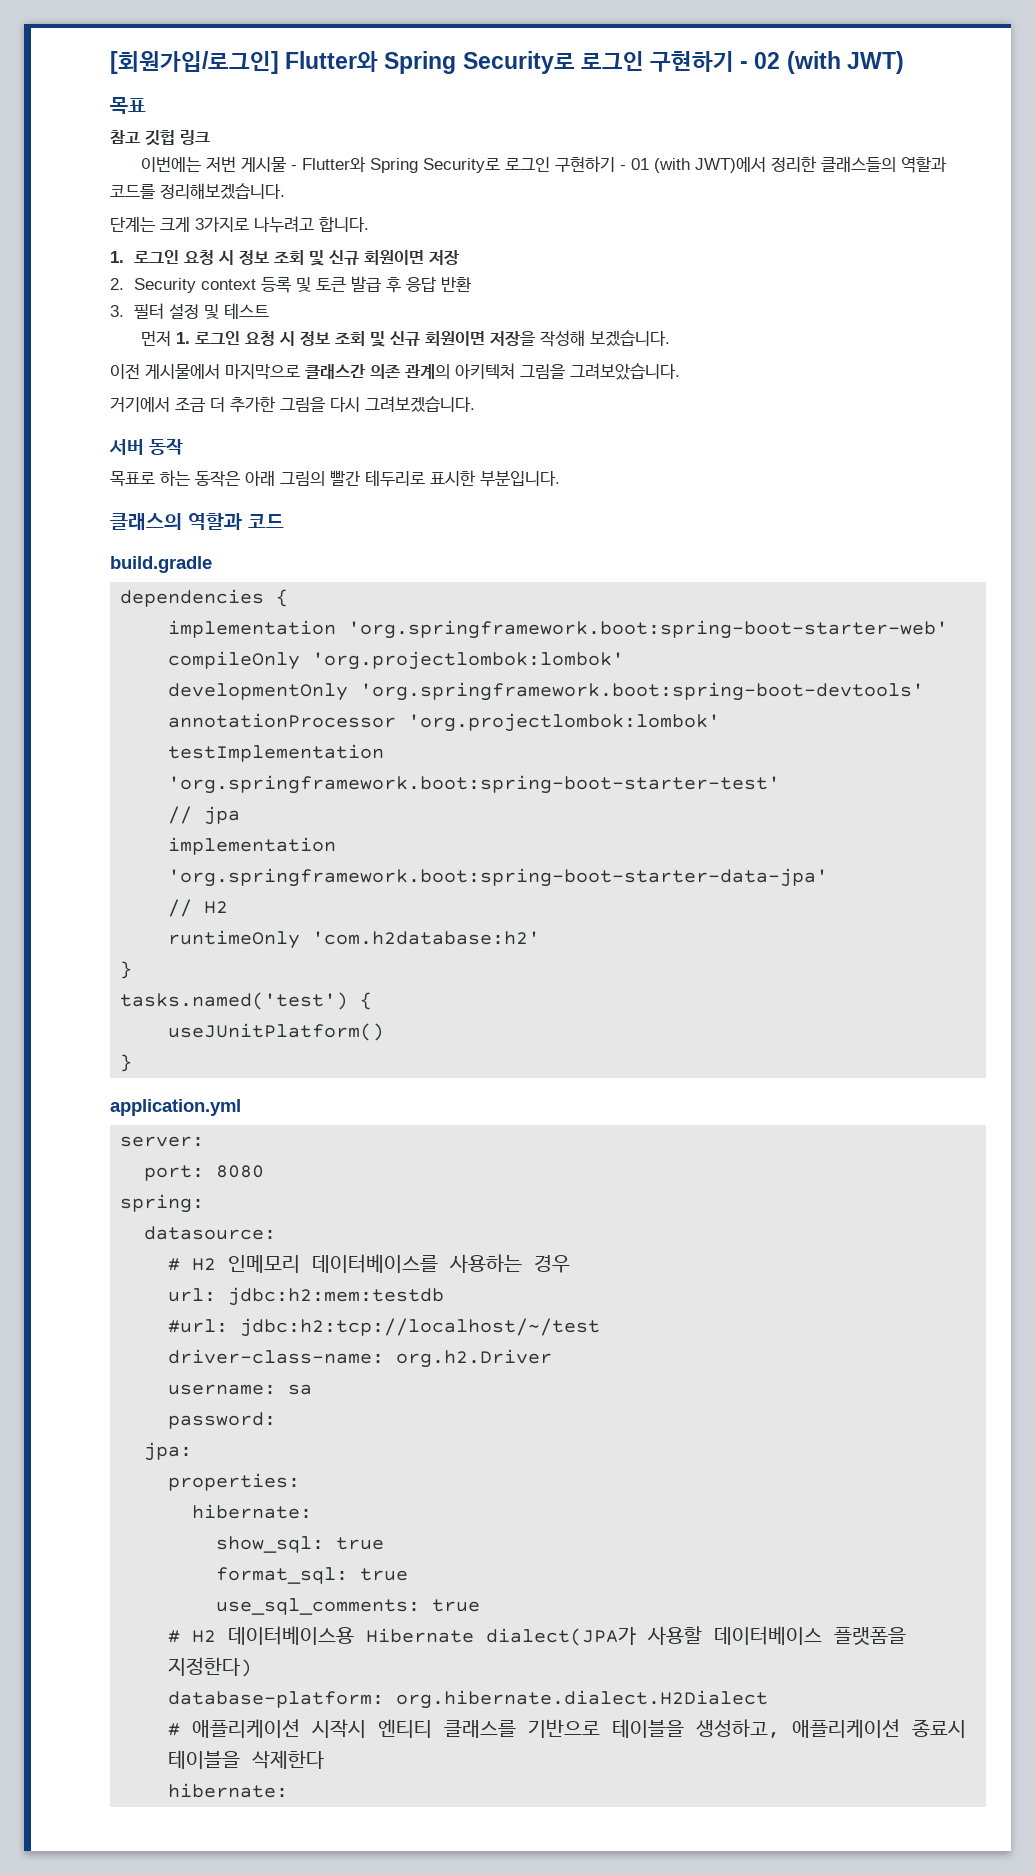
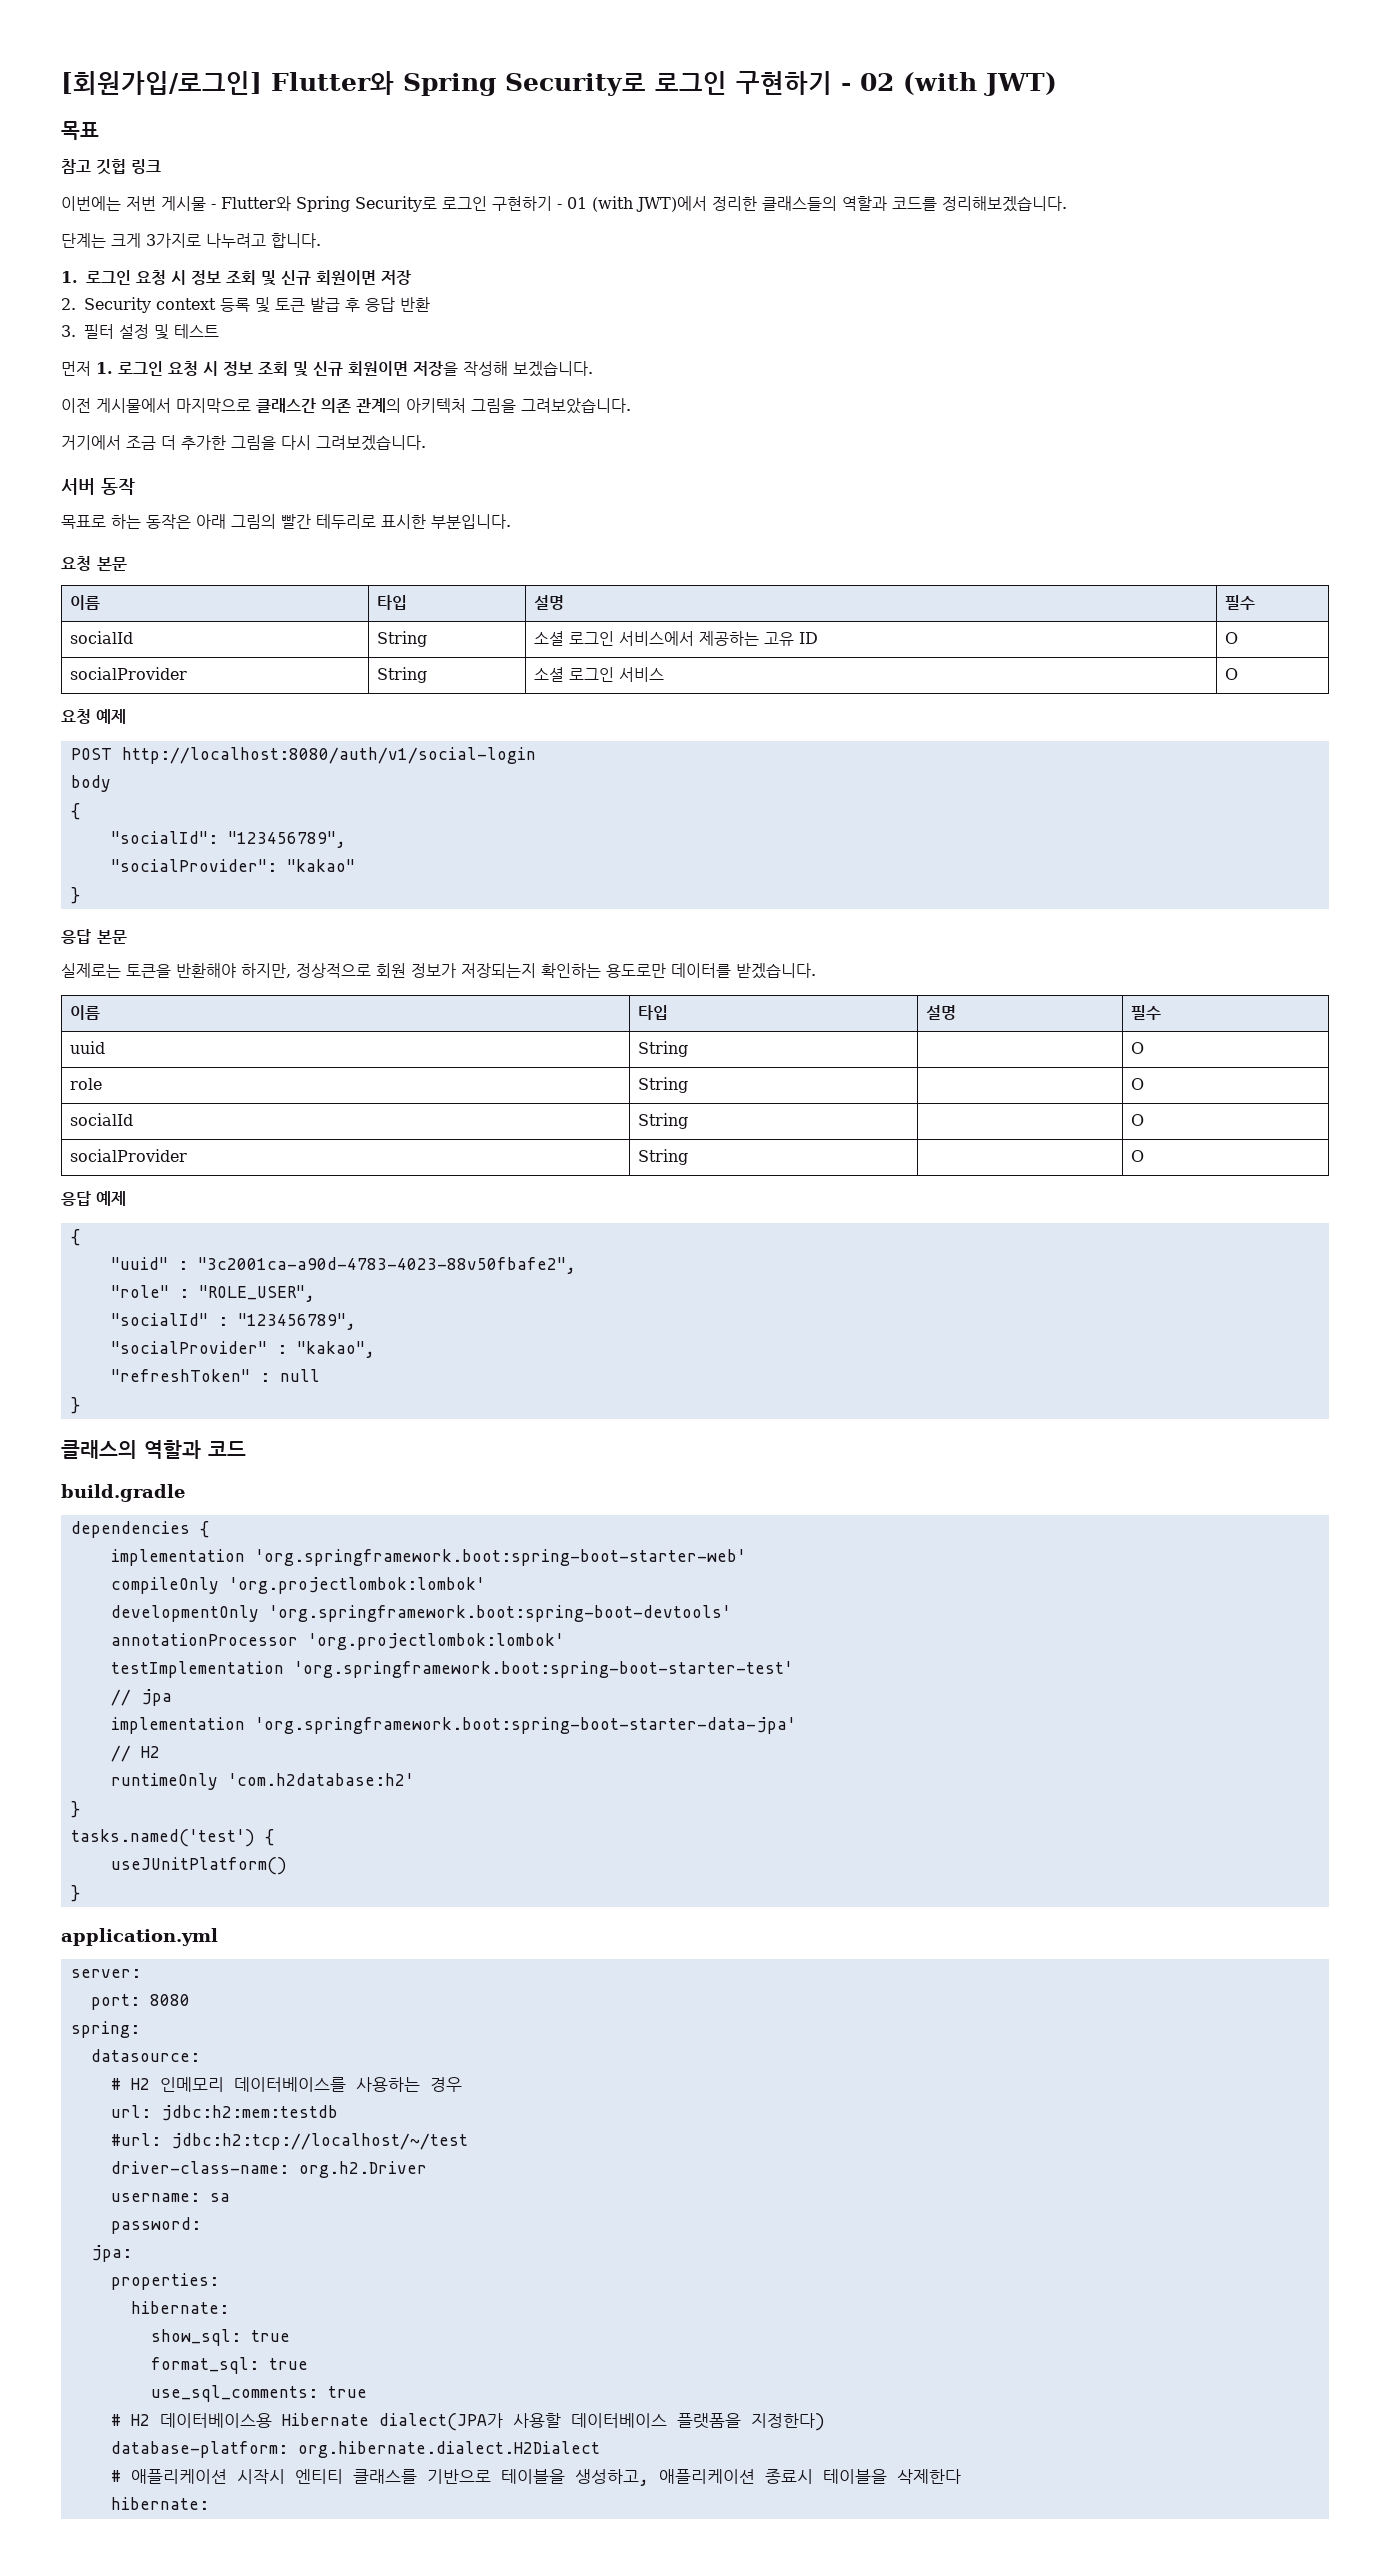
+ 요청 본문
+ 이름 | 타입 | 설명 | 필수
+ socialId | String | 소셜 로그인 서비스에서 제공하는 고유 ID | O
+ socialProvider | String | 소셜 로그인 서비스 | O
+ 요청 예제
+ POST http://localhost:8080/auth/v1/social-login
+ body
+ {
+ "socialId": "123456789",
+ "socialProvider": "kakao"
+ }
+ 응답 본문
+ 실제로는 토큰을 반환해야 하지만, 정상적으로 회원 정보가 저장되는지 확인하는 용도로만 데이터를 받겠습니다.
+ 이름 | 타입 | 설명 | 필수
+ uuid | String | | O
+ role | String | | O
+ socialId | String | | O
+ socialProvider | String | | O
+ 응답 예제
+ {
+ "uuid" : "3c2001ca-a90d-4783-4023-88v50fbafe2",
+ "role" : "ROLE_USER",
+ "socialId" : "123456789",
+ "socialProvider" : "kakao",
+ "refreshToken" : null
+ }

